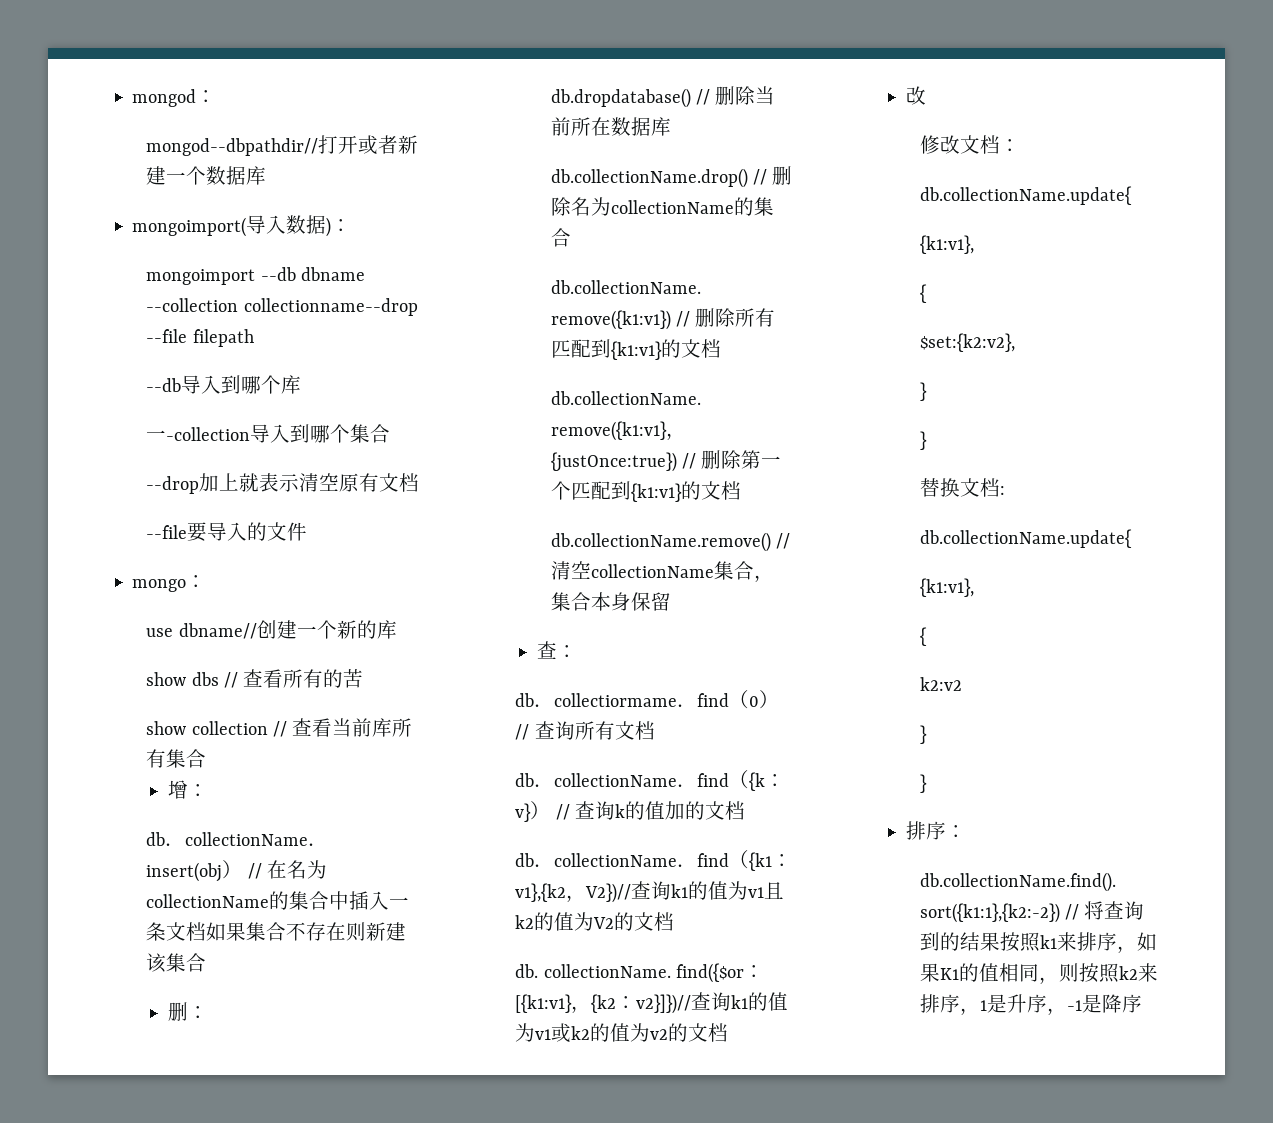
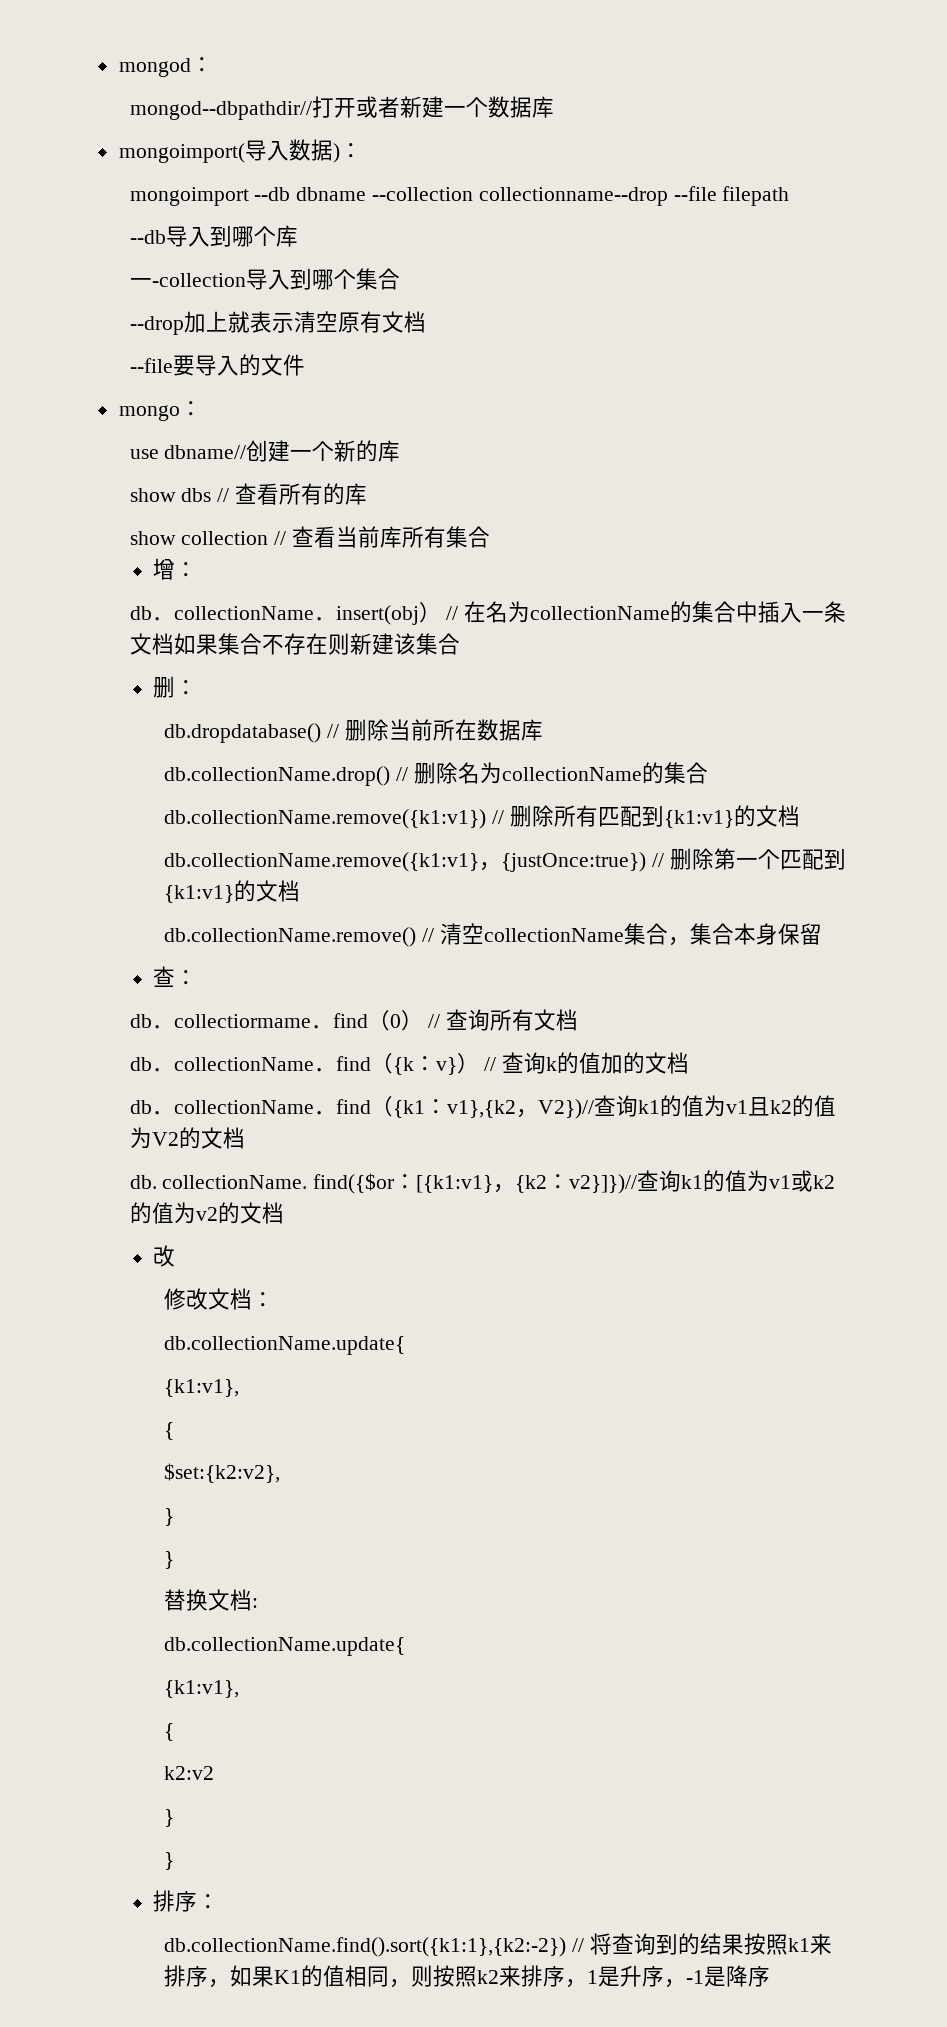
- show dbs // 查看所有的苦
+ show dbs // 查看所有的库

